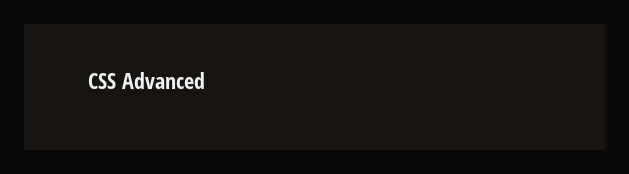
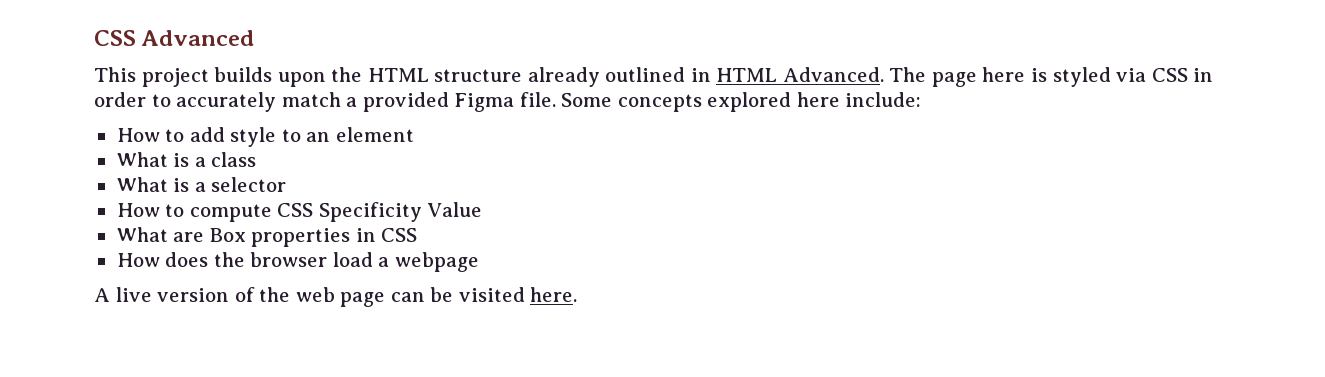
+ This project builds upon the HTML structure already outlined in HTML Advanced. The page here is styled via CSS in order to accurately match a provided Figma file. Some concepts explored here include:
+ How to add style to an element
+ What is a class
+ What is a selector
+ How to compute CSS Specificity Value
+ What are Box properties in CSS
+ How does the browser load a webpage
+ A live version of the web page can be visited here.

